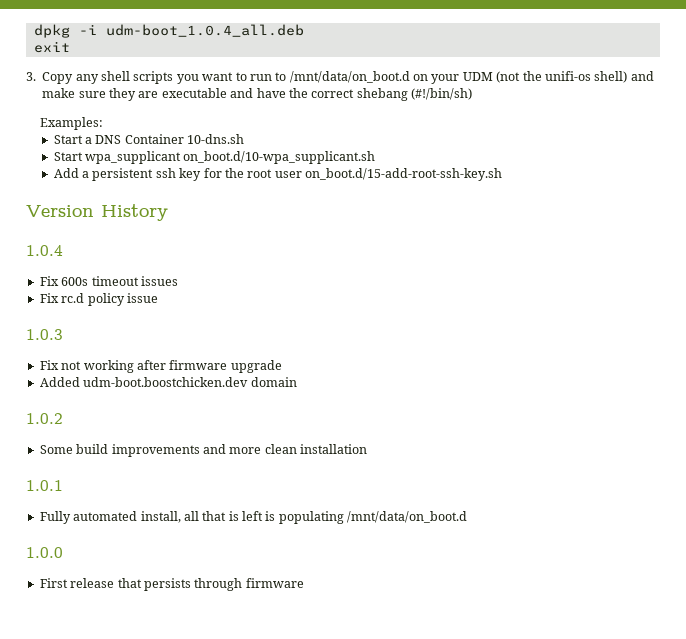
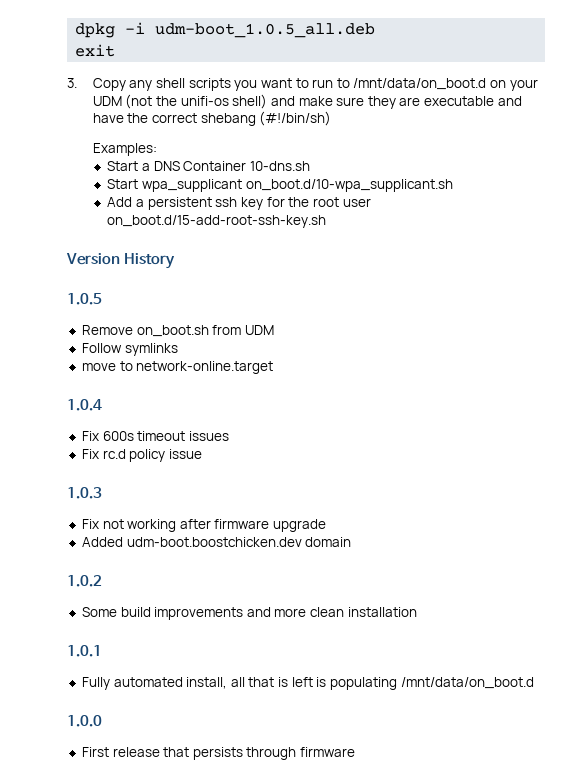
- dpkg -i udm-boot_1.0.4_all.deb
+ dpkg -i udm-boot_1.0.5_all.deb
+ 1.0.5
+ Remove on_boot.sh from UDM
+ Follow symlinks
+ move to network-online.target

